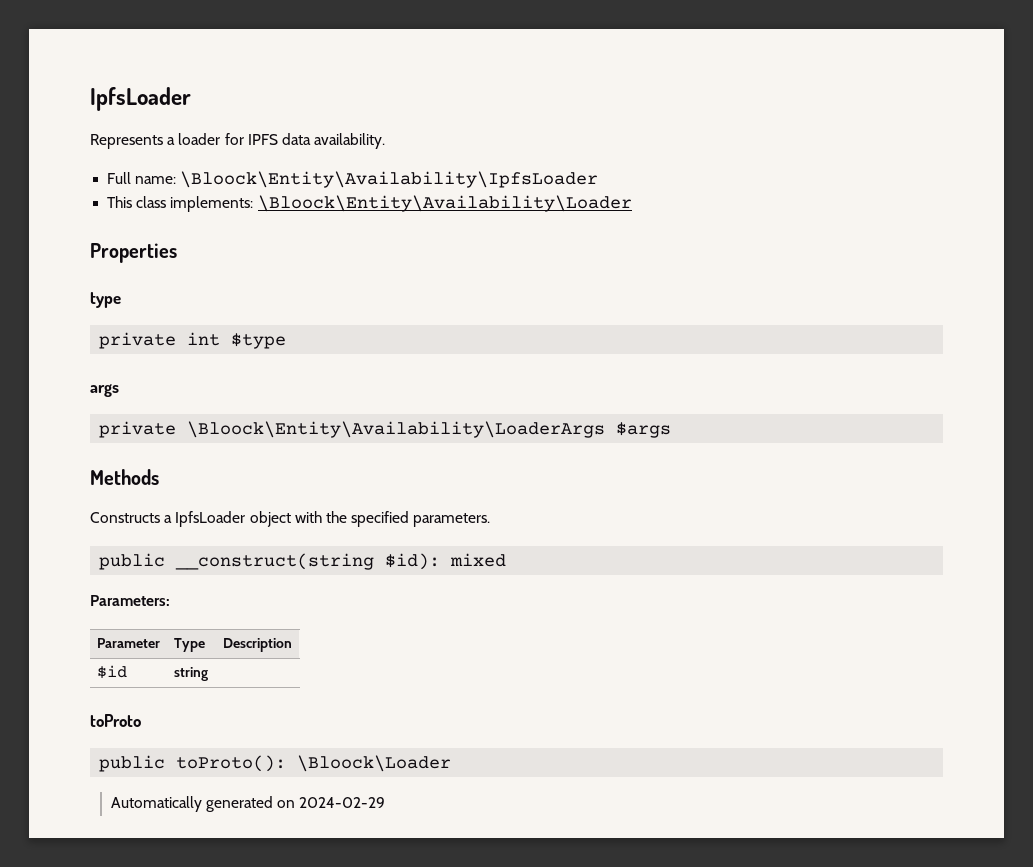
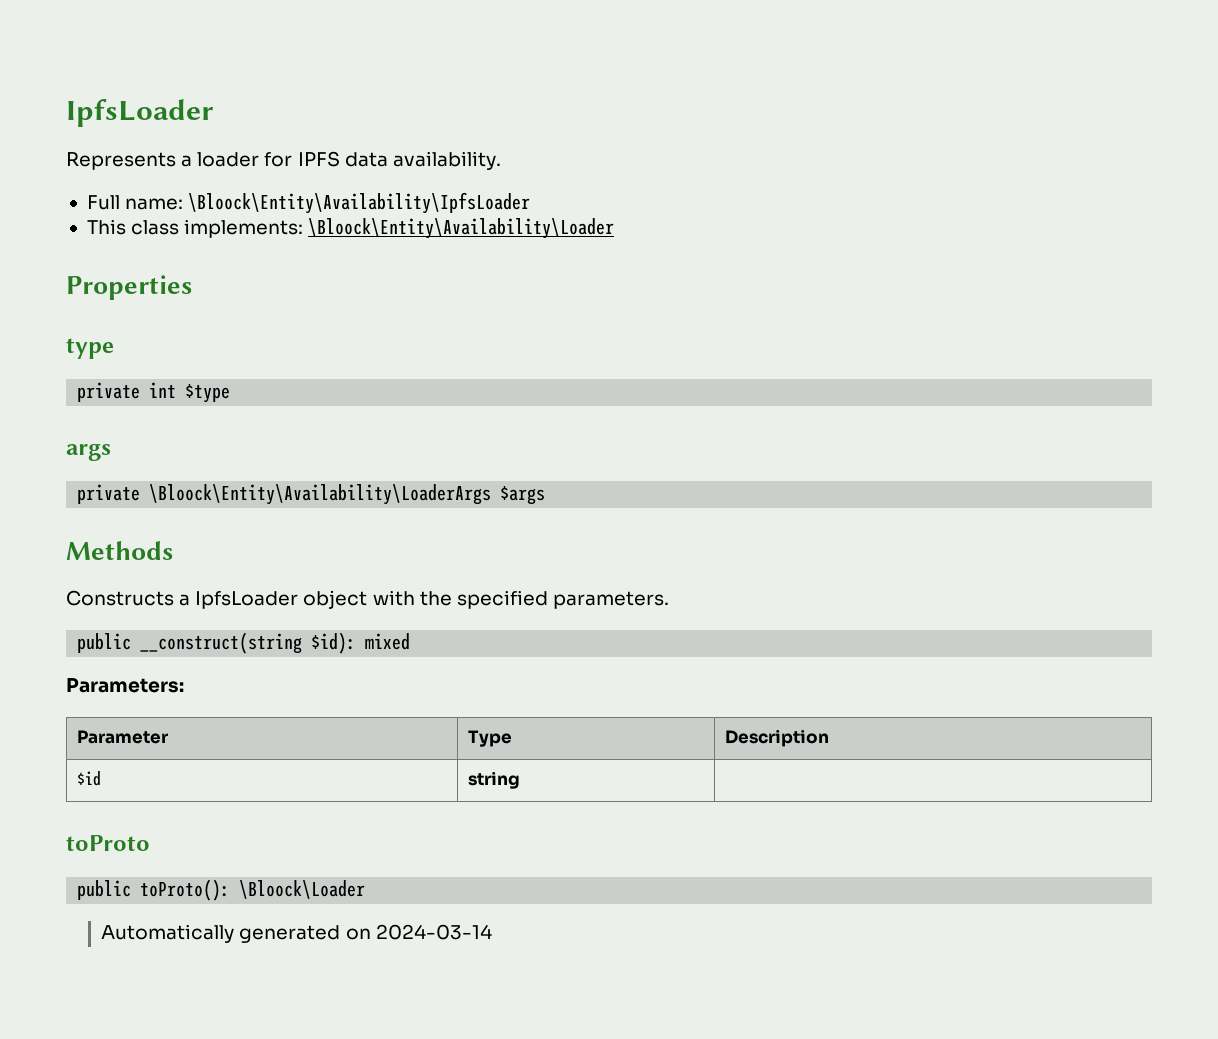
- Automatically generated on 2024-02-29
+ Automatically generated on 2024-03-14

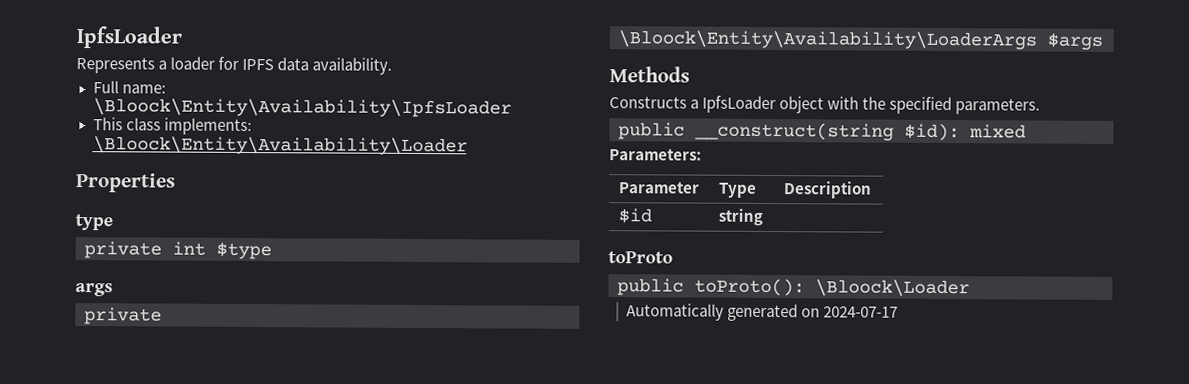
- Automatically generated on 2024-03-14
+ Automatically generated on 2024-07-17

